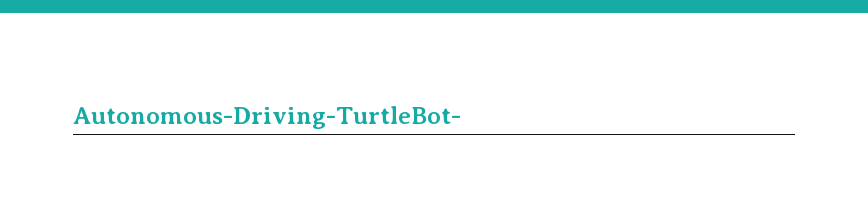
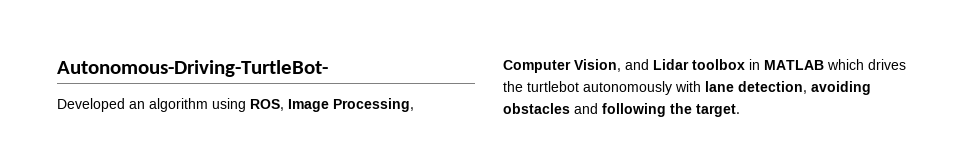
+ Developed an algorithm using ROS, Image Processing, Computer Vision, and Lidar toolbox in MATLAB which drives the turtlebot autonomously with lane detection, avoiding obstacles and following the target.

